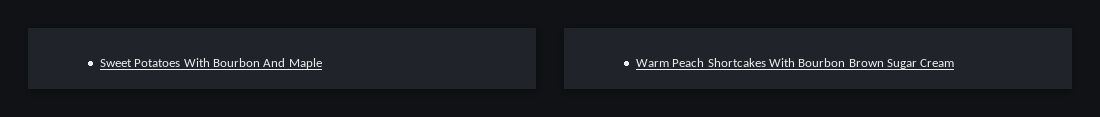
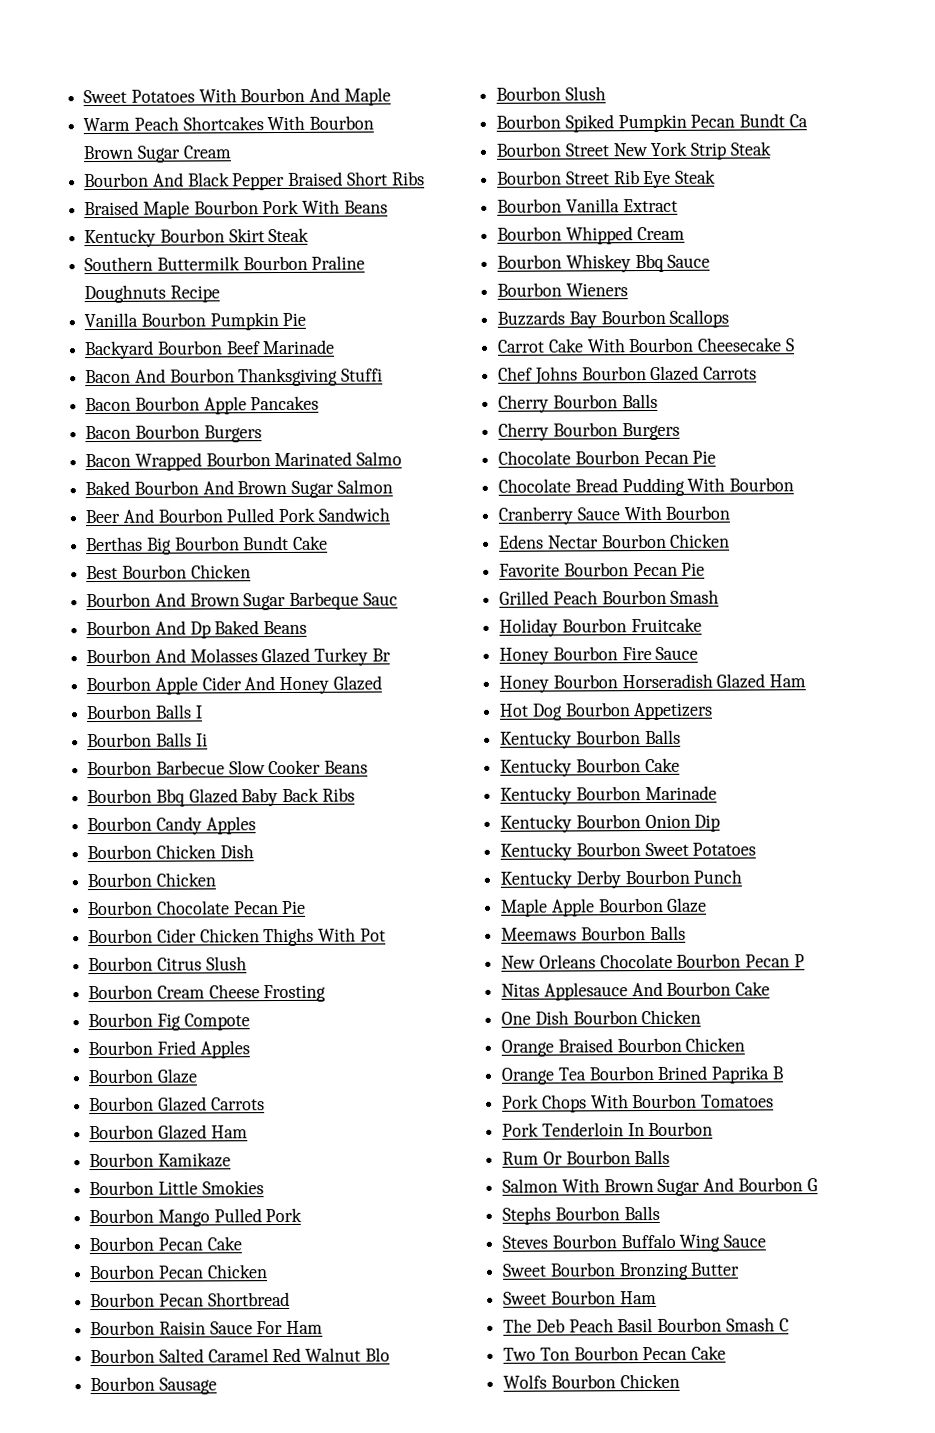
+ Bourbon And Black Pepper Braised Short Ribs
+ Braised Maple Bourbon Pork With Beans
+ Kentucky Bourbon Skirt Steak
+ Southern Buttermilk Bourbon Praline Doughnuts Recipe
+ Vanilla Bourbon Pumpkin Pie
+ Backyard Bourbon Beef Marinade
+ Bacon And Bourbon Thanksgiving Stuffi
+ Bacon Bourbon Apple Pancakes
+ Bacon Bourbon Burgers
+ Bacon Wrapped Bourbon Marinated Salmo
+ Baked Bourbon And Brown Sugar Salmon
+ Beer And Bourbon Pulled Pork Sandwich
+ Berthas Big Bourbon Bundt Cake
+ Best Bourbon Chicken
+ Bourbon And Brown Sugar Barbeque Sauc
+ Bourbon And Dp Baked Beans
+ Bourbon And Molasses Glazed Turkey Br
+ Bourbon Apple Cider And Honey Glazed
+ Bourbon Balls I
+ Bourbon Balls Ii
+ Bourbon Barbecue Slow Cooker Beans
+ Bourbon Bbq Glazed Baby Back Ribs
+ Bourbon Candy Apples
+ Bourbon Chicken Dish
+ Bourbon Chicken
+ Bourbon Chocolate Pecan Pie
+ Bourbon Cider Chicken Thighs With Pot
+ Bourbon Citrus Slush
+ Bourbon Cream Cheese Frosting
+ Bourbon Fig Compote
+ Bourbon Fried Apples
+ Bourbon Glaze
+ Bourbon Glazed Carrots
+ Bourbon Glazed Ham
+ Bourbon Kamikaze
+ Bourbon Little Smokies
+ Bourbon Mango Pulled Pork
+ Bourbon Pecan Cake
+ Bourbon Pecan Chicken
+ Bourbon Pecan Shortbread
+ Bourbon Raisin Sauce For Ham
+ Bourbon Salted Caramel Red Walnut Blo
+ Bourbon Sausage
+ Bourbon Slush
+ Bourbon Spiked Pumpkin Pecan Bundt Ca
+ Bourbon Street New York Strip Steak
+ Bourbon Street Rib Eye Steak
+ Bourbon Vanilla Extract
+ Bourbon Whipped Cream
+ Bourbon Whiskey Bbq Sauce
+ Bourbon Wieners
+ Buzzards Bay Bourbon Scallops
+ Carrot Cake With Bourbon Cheesecake S
+ Chef Johns Bourbon Glazed Carrots
+ Cherry Bourbon Balls
+ Cherry Bourbon Burgers
+ Chocolate Bourbon Pecan Pie
+ Chocolate Bread Pudding With Bourbon
+ Cranberry Sauce With Bourbon
+ Edens Nectar Bourbon Chicken
+ Favorite Bourbon Pecan Pie
+ Grilled Peach Bourbon Smash
+ Holiday Bourbon Fruitcake
+ Honey Bourbon Fire Sauce
+ Honey Bourbon Horseradish Glazed Ham
+ Hot Dog Bourbon Appetizers
+ Kentucky Bourbon Balls
+ Kentucky Bourbon Cake
+ Kentucky Bourbon Marinade
+ Kentucky Bourbon Onion Dip
+ Kentucky Bourbon Sweet Potatoes
+ Kentucky Derby Bourbon Punch
+ Maple Apple Bourbon Glaze
+ Meemaws Bourbon Balls
+ New Orleans Chocolate Bourbon Pecan P
+ Nitas Applesauce And Bourbon Cake
+ One Dish Bourbon Chicken
+ Orange Braised Bourbon Chicken
+ Orange Tea Bourbon Brined Paprika B
+ Pork Chops With Bourbon Tomatoes
+ Pork Tenderloin In Bourbon
+ Rum Or Bourbon Balls
+ Salmon With Brown Sugar And Bourbon G
+ Stephs Bourbon Balls
+ Steves Bourbon Buffalo Wing Sauce
+ Sweet Bourbon Bronzing Butter
+ Sweet Bourbon Ham
+ The Deb Peach Basil Bourbon Smash C
+ Two Ton Bourbon Pecan Cake
+ Wolfs Bourbon Chicken

